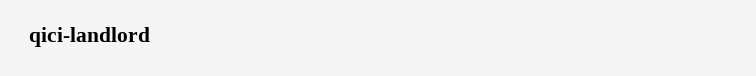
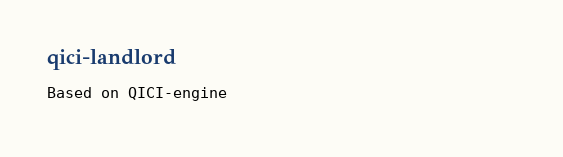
+ Based on QICI-engine

